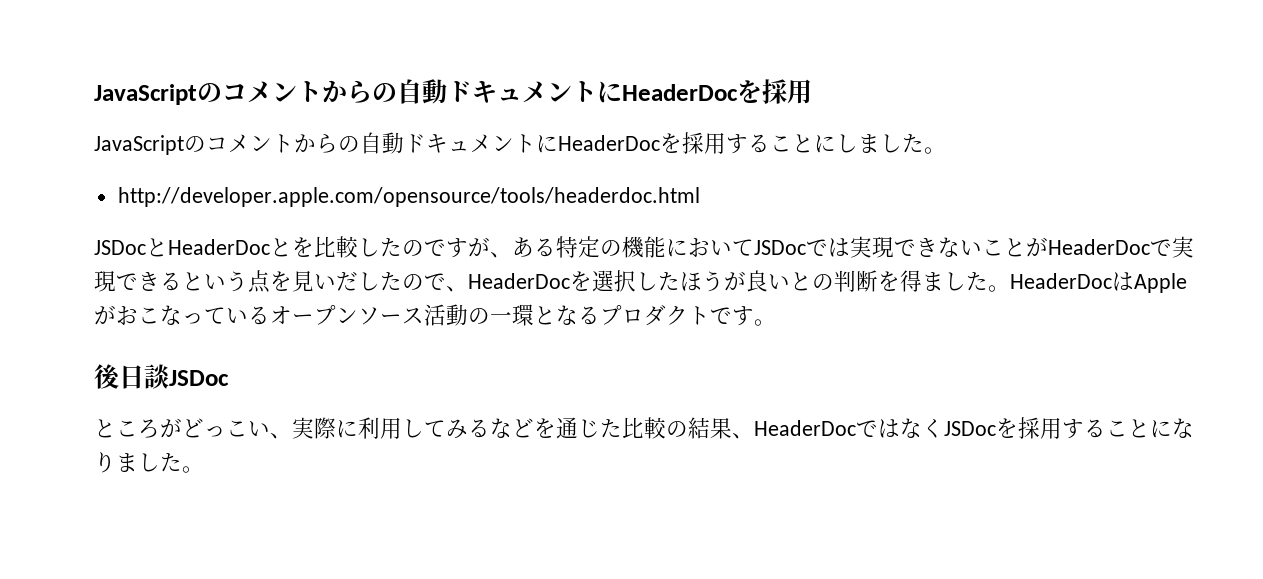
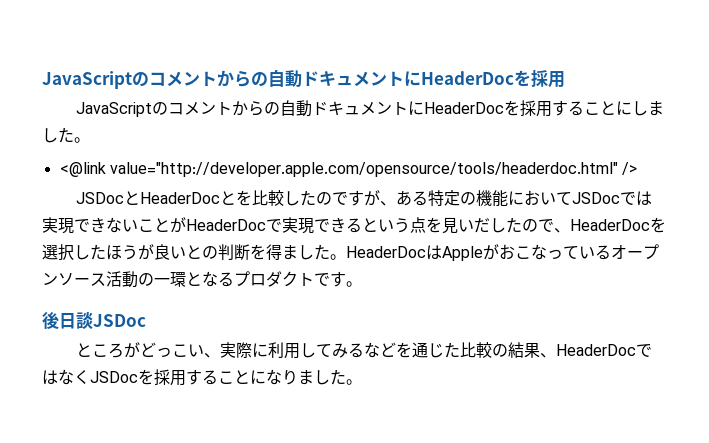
- http://developer.apple.com/opensource/tools/headerdoc.html
+ <@link value="http://developer.apple.com/opensource/tools/headerdoc.html" />

